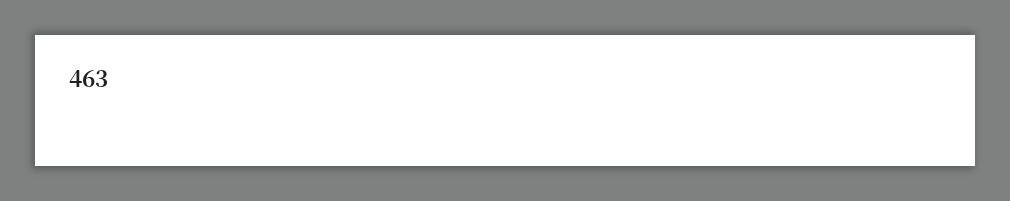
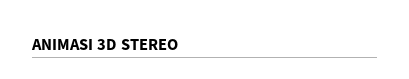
- 463
+ ANIMASI 3D STEREO

